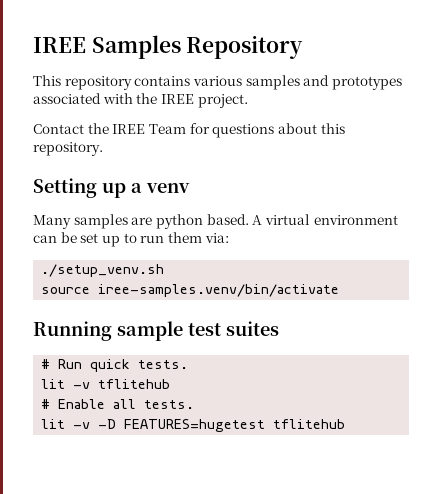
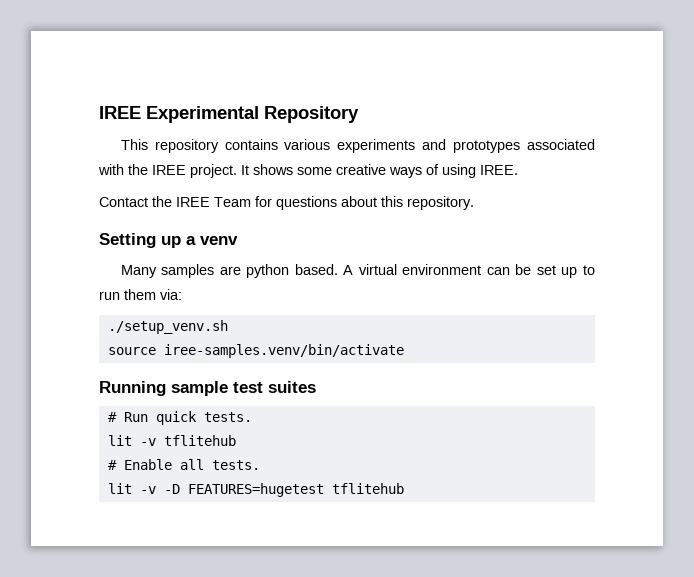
- IREE Samples Repository
+ IREE Experimental Repository
- This repository contains various samples and prototypes associated with the IREE project.
+ This repository contains various experiments and prototypes associated with the IREE project. It shows some creative ways of using IREE.

